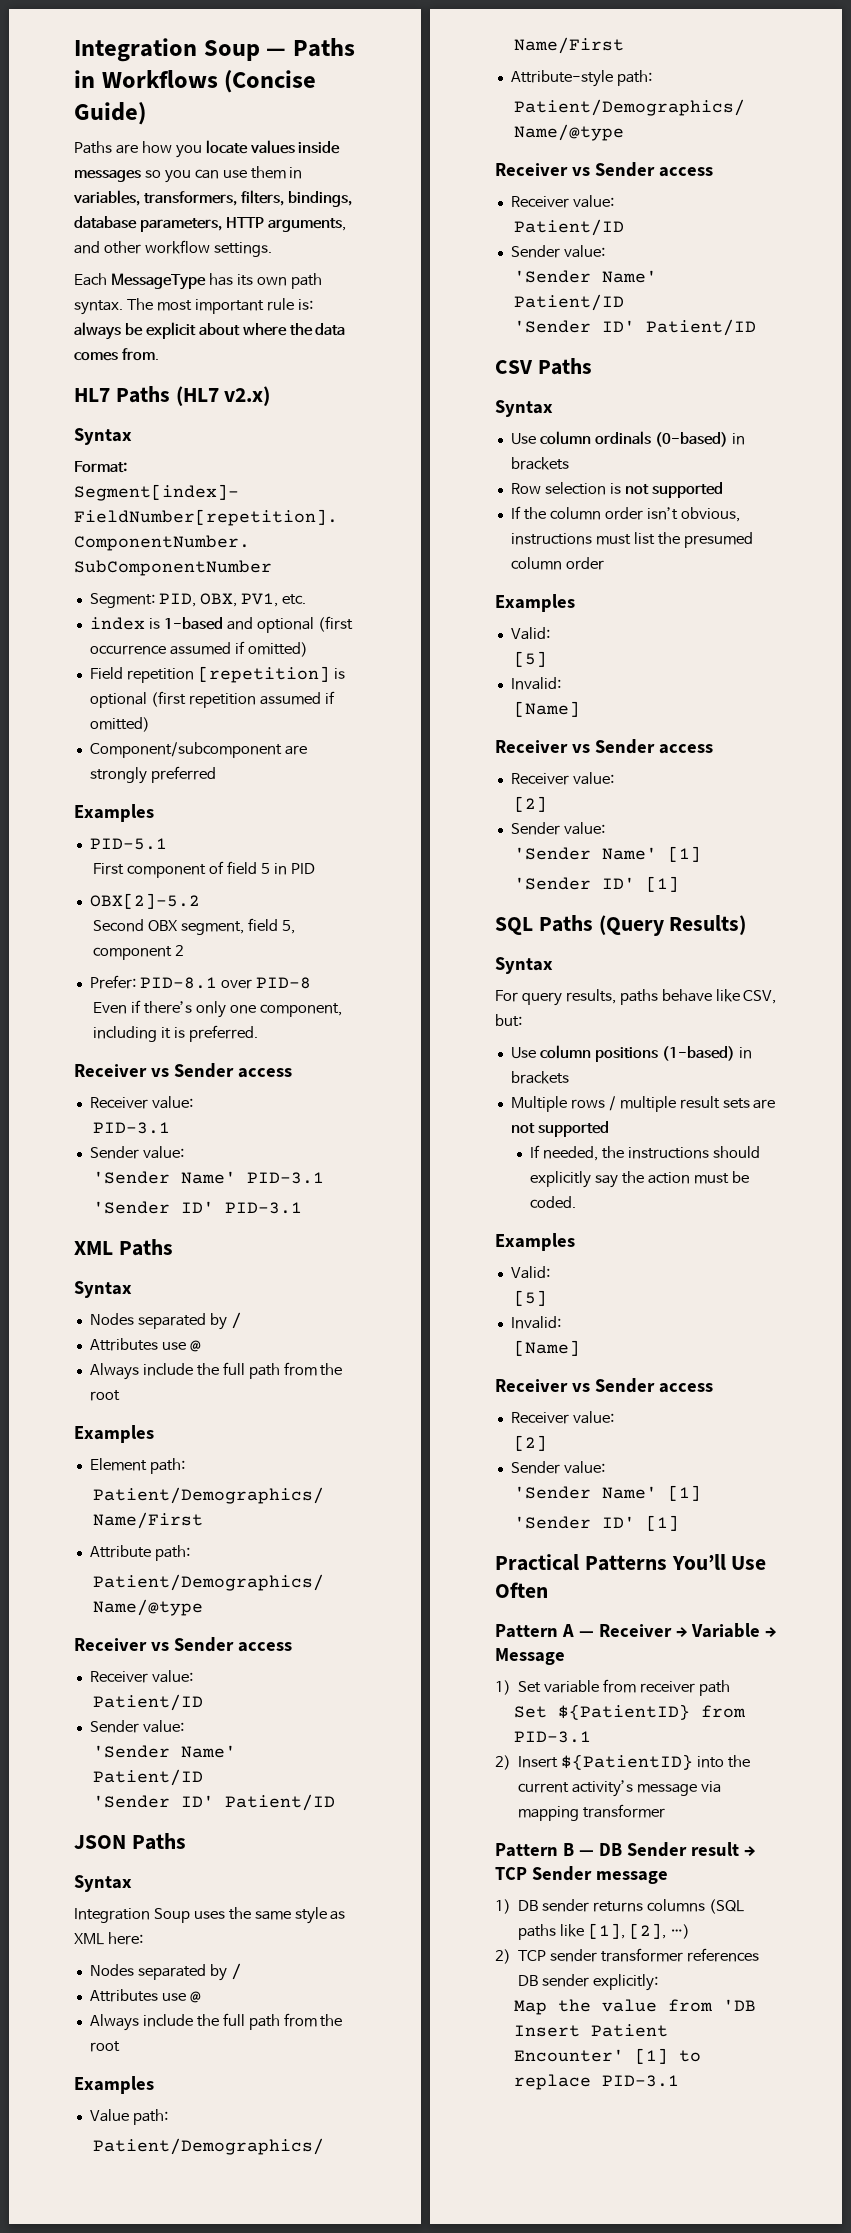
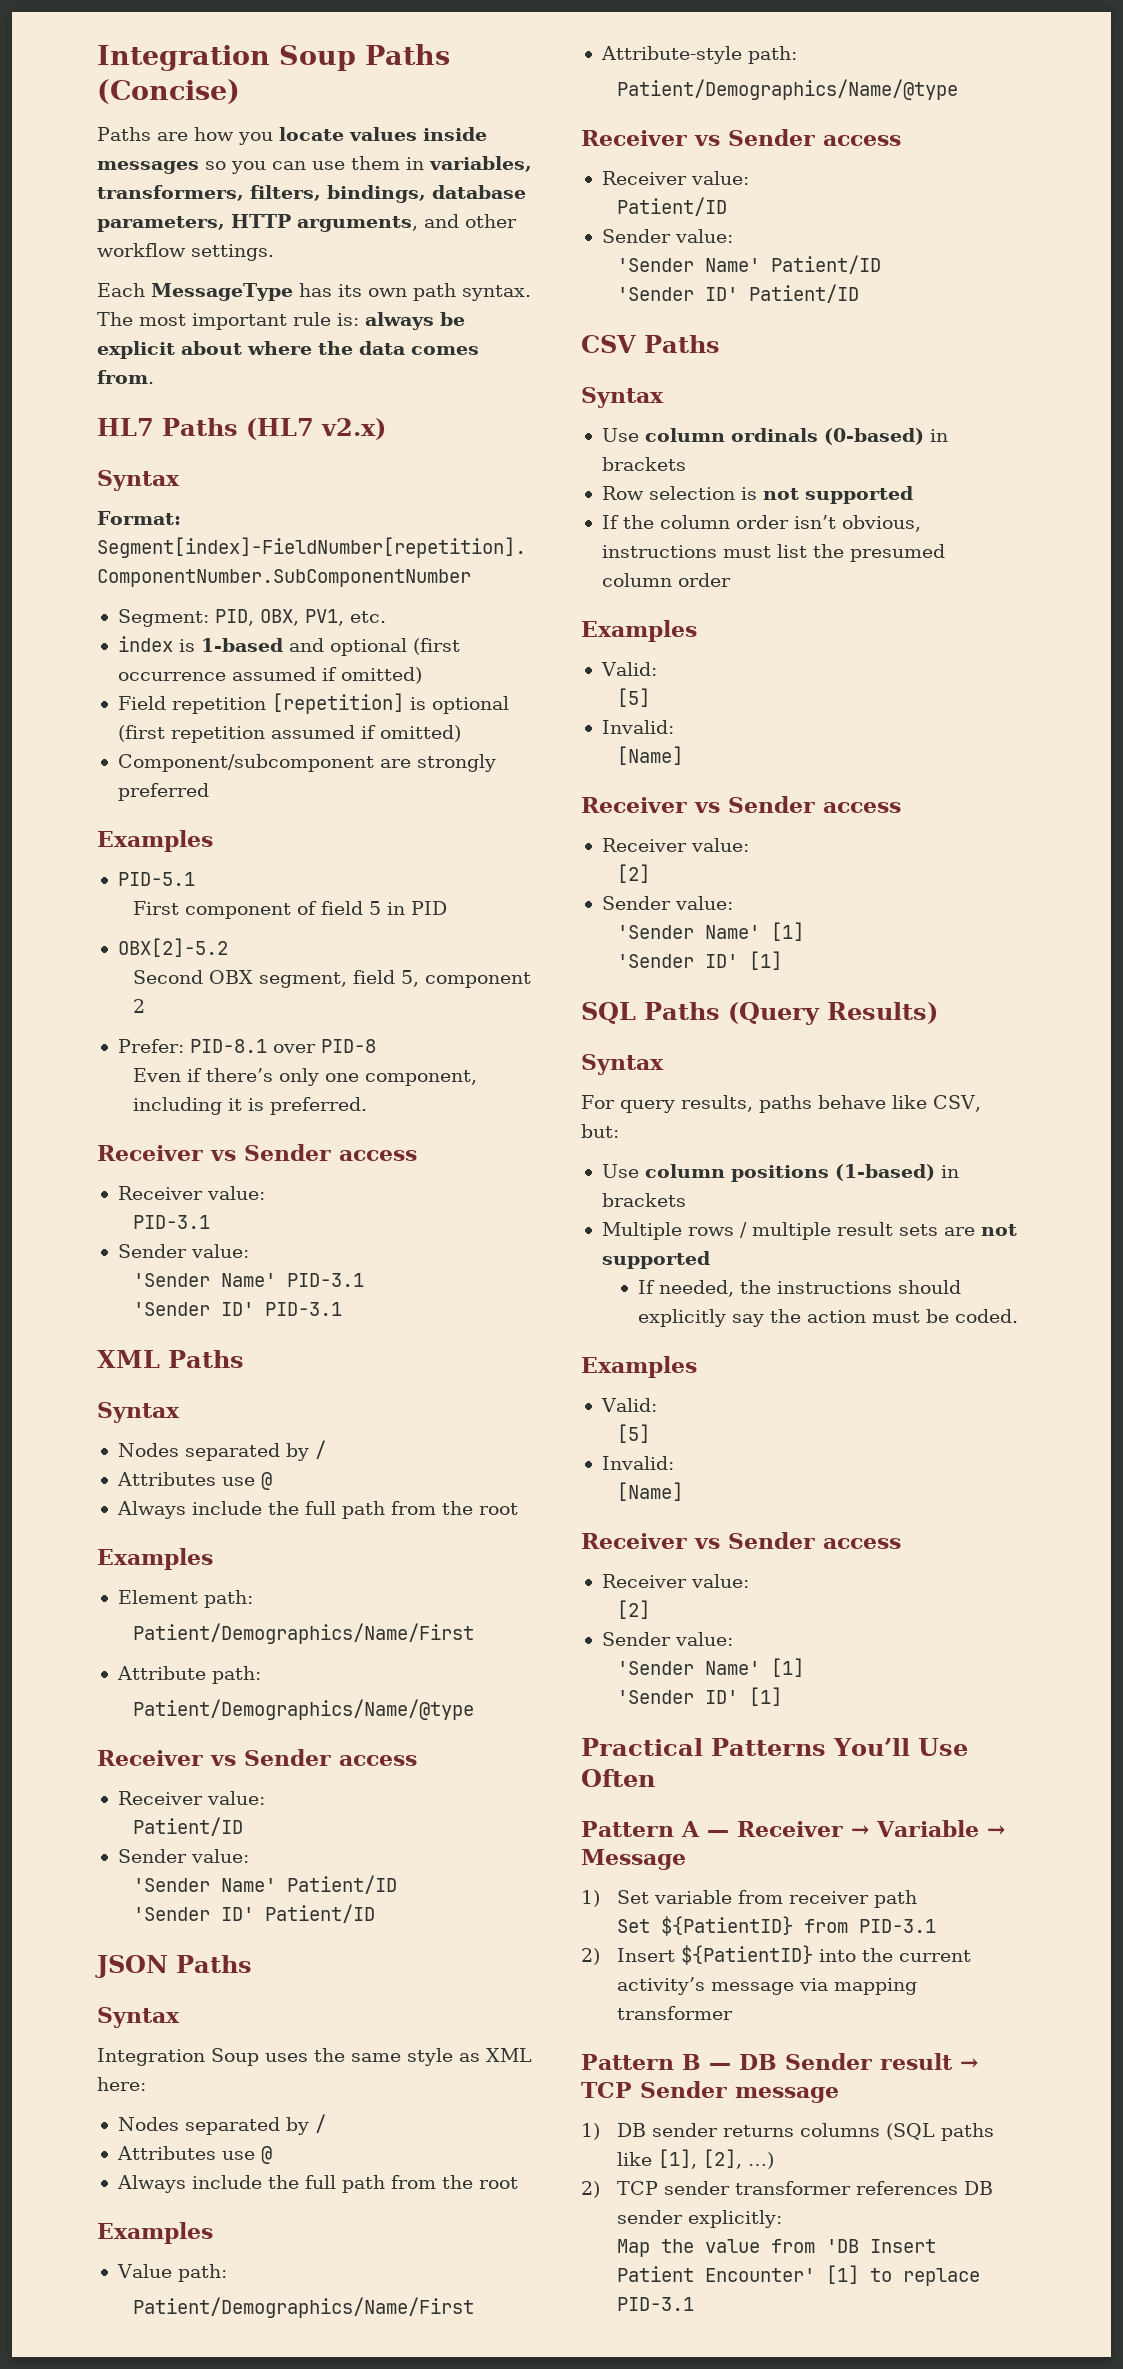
- Integration Soup — Paths in Workflows (Concise Guide)
+ Integration Soup Paths (Concise)

